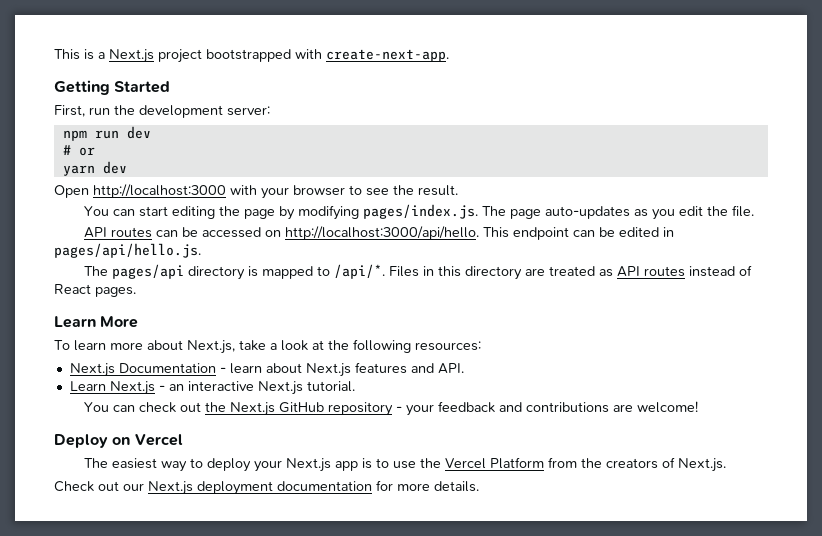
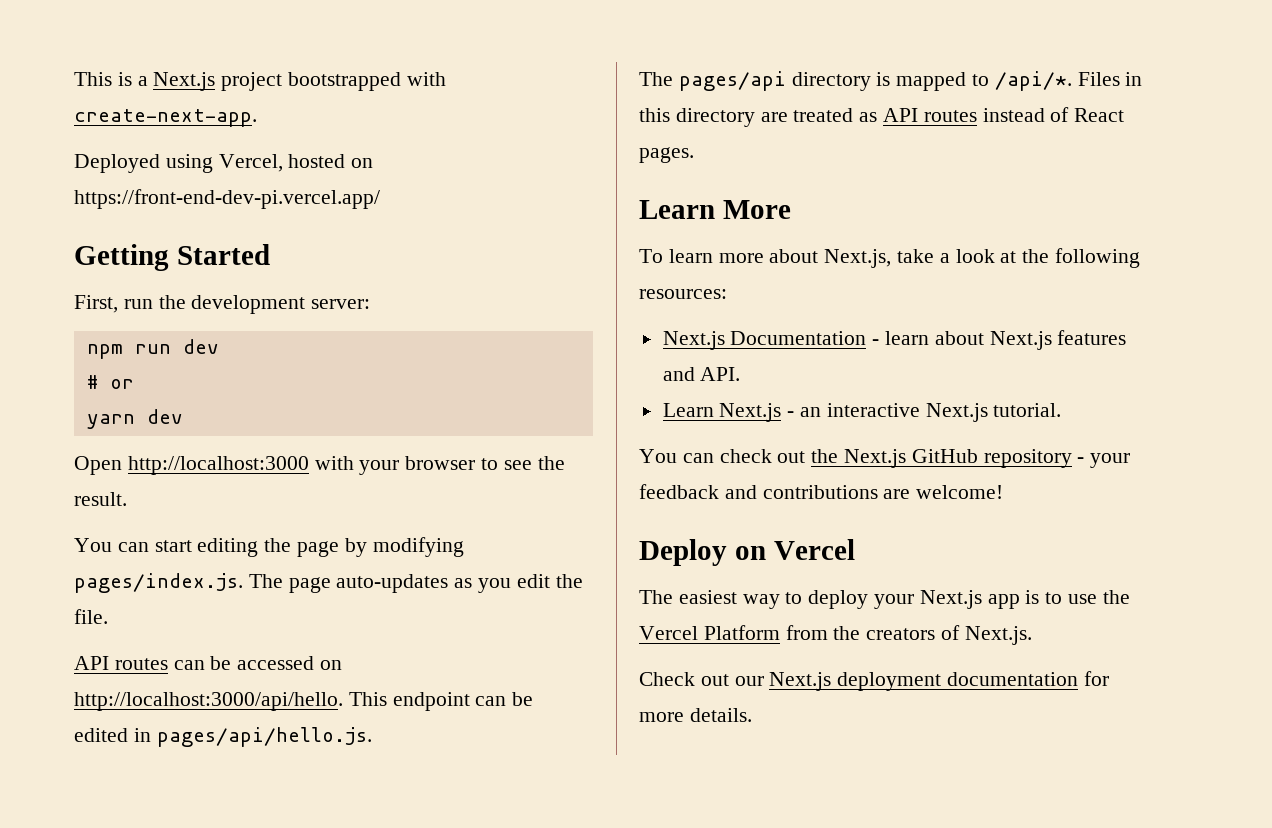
+ Deployed using Vercel, hosted on https://front-end-dev-pi.vercel.app/

